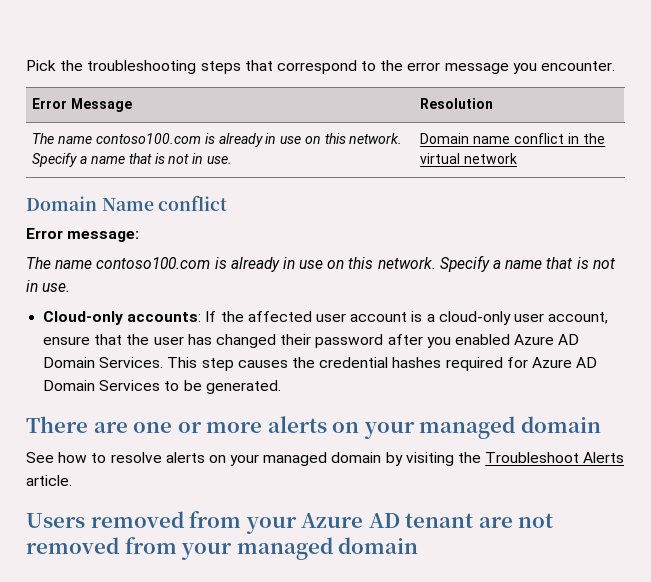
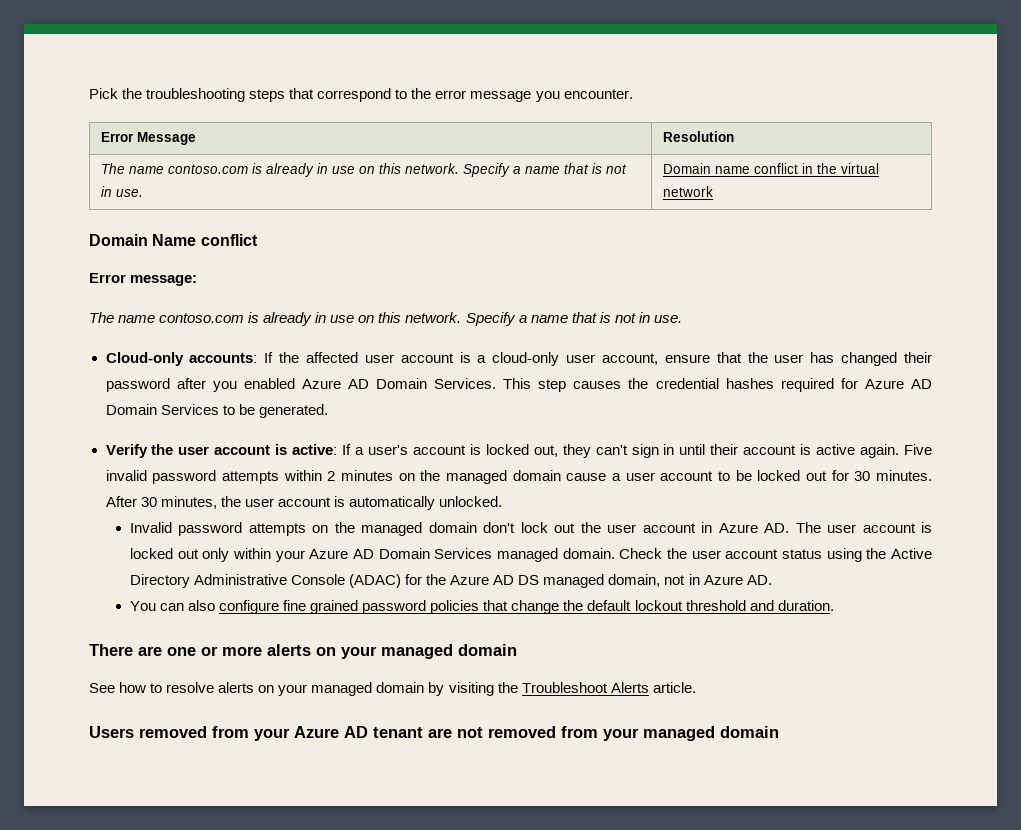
- The name contoso100.com is already in use on this network. Specify a name that is not in use. | Domain name conflict in the virtual network
+ The name contoso.com is already in use on this network. Specify a name that is not in use. | Domain name conflict in the virtual network
  Error message:
- The name contoso100.com is already in use on this network.
+ The name contoso.com is already in use on this network.
+ Verify the user account is active: If a user's account is locked out, they can't sign in until their account is active again. Five invalid password attempts within 2 minutes on the managed domain cause a user account to be locked out for 30 minutes. After 30 minutes, the user account is automatically unlocked.
+ Invalid password attempts on the managed domain don't lock out the user account in Azure AD. The user account is locked out only within your Azure AD Domain Services managed domain. Check the user account status using the Active Directory Administrative Console (ADAC) for the Azure AD DS managed domain, not in Azure AD.
+ You can also configure fine grained password policies that change the default lockout threshold and duration.

